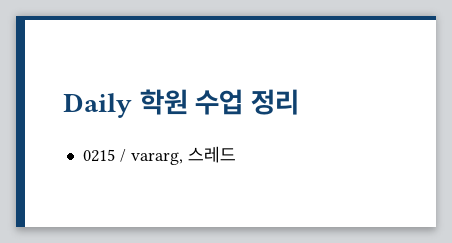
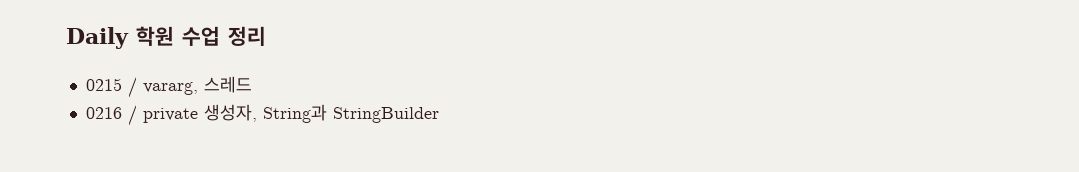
+ 0216 / private 생성자, String과 StringBuilder

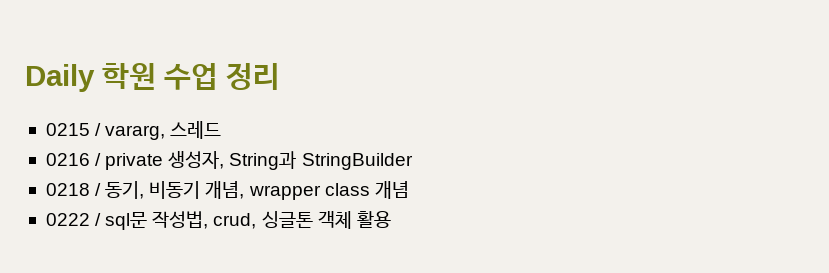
+ 0218 / 동기, 비동기 개념, wrapper class 개념
+ 0222 / sql문 작성법, crud, 싱글톤 객체 활용

